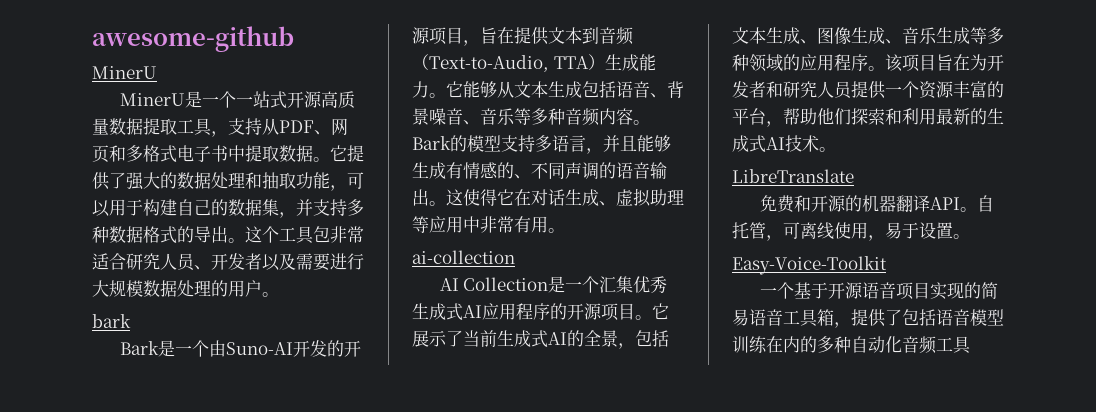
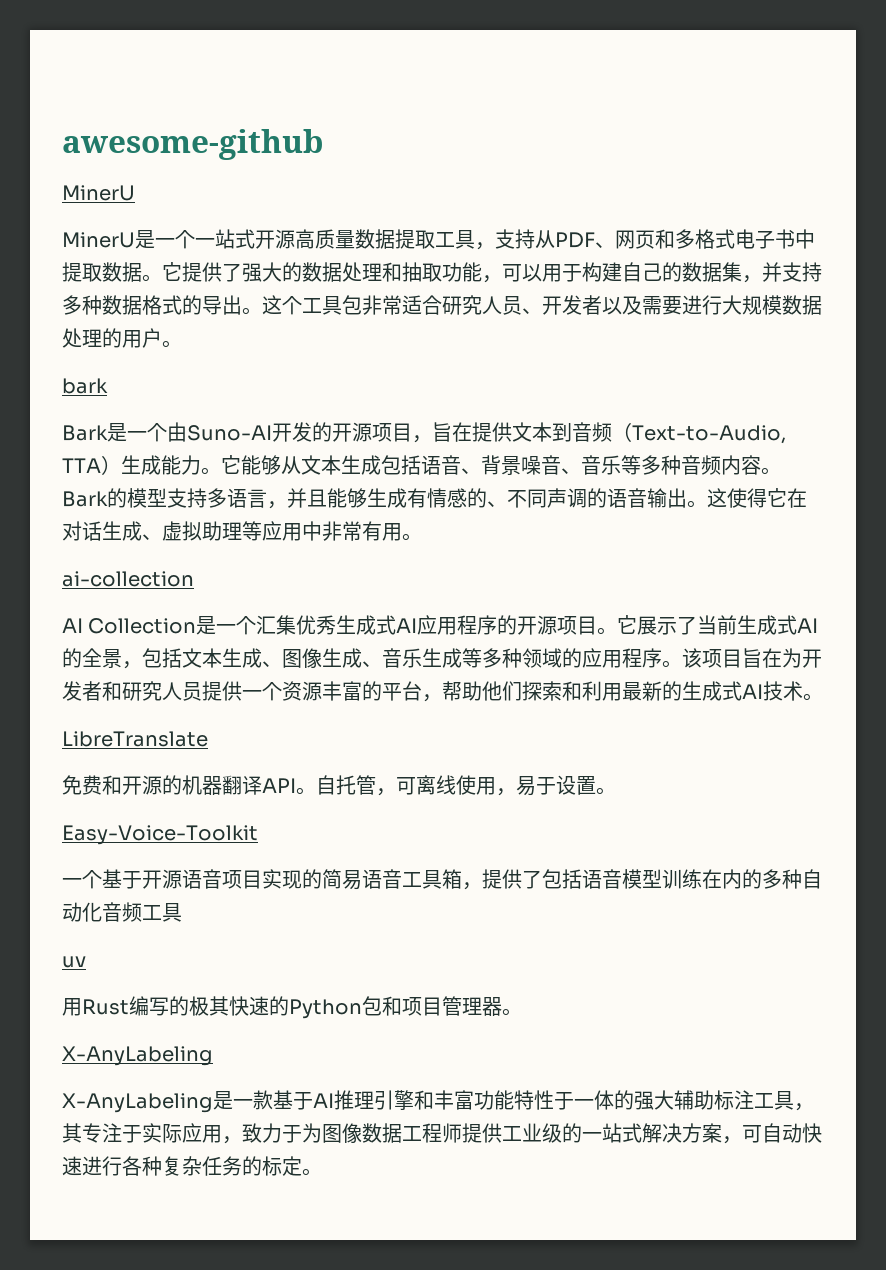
+ uv
+ 用Rust编写的极其快速的Python包和项目管理器。
+ X-AnyLabeling
+ X-AnyLabeling是一款基于AI推理引擎和丰富功能特性于一体的强大辅助标注工具，其专注于实际应用，致力于为图像数据工程师提供工业级的一站式解决方案，可自动快速进行各种复杂任务的标定。

